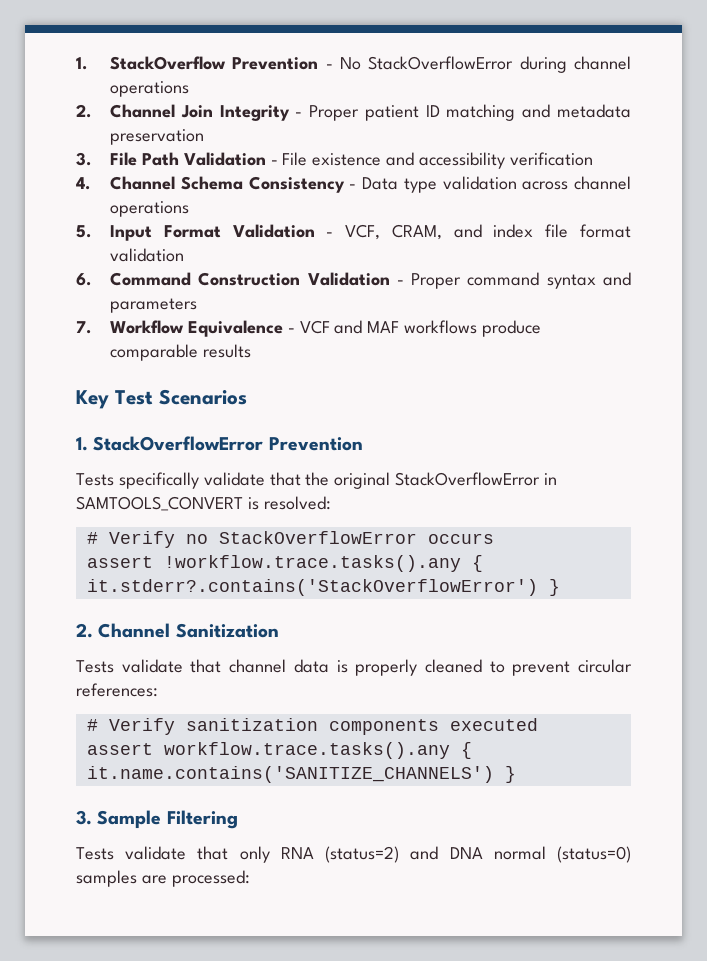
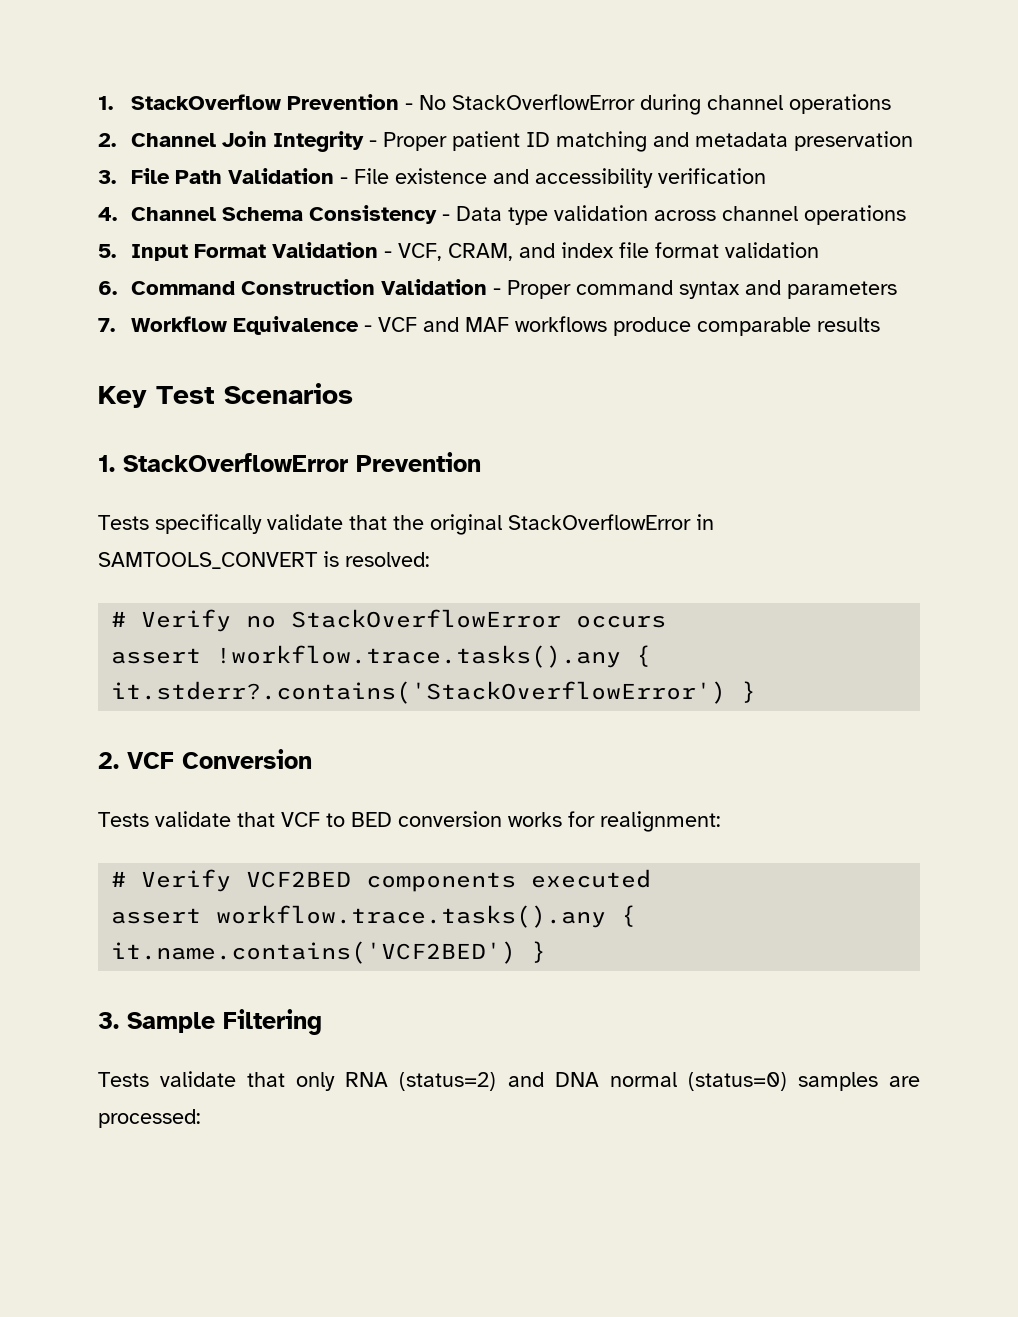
- 2. Channel Sanitization
- Tests validate that channel data is properly cleaned to prevent circular references:
- # Verify sanitization components executed
+ 2. VCF Conversion
+ Tests validate that VCF to BED conversion works for realignment:
+ # Verify VCF2BED components executed
- assert workflow.trace.tasks().any { it.name.contains('SANITIZE_CHANNELS') }
+ assert workflow.trace.tasks().any { it.name.contains('VCF2BED') }

